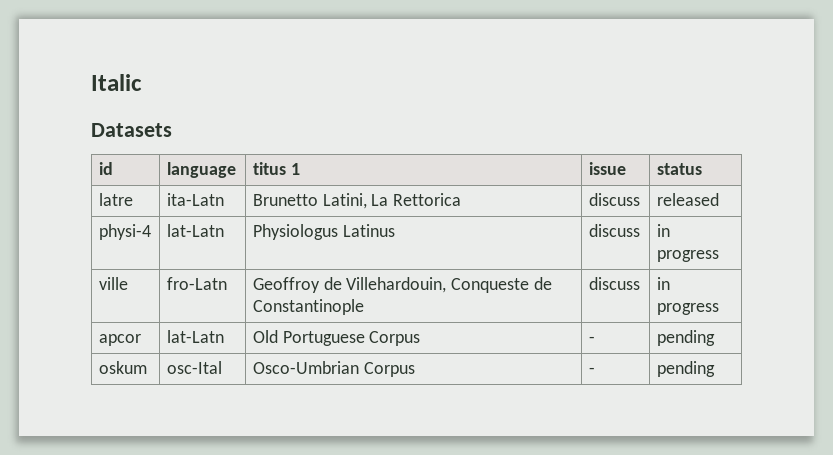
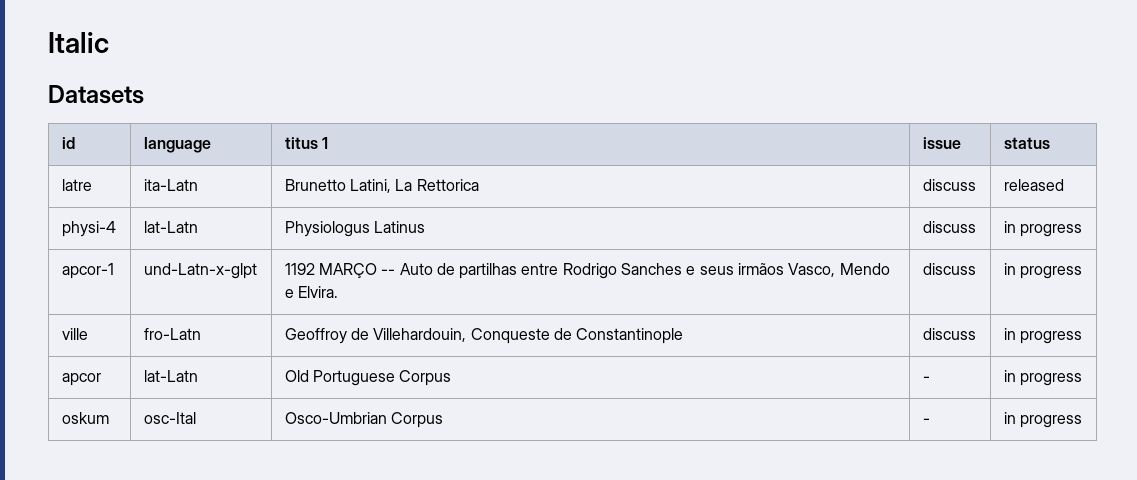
+ apcor-1 | und-Latn-x-glpt | 1192 MARÇO -- Auto de partilhas entre Rodrigo Sanches e seus irmãos Vasco, Mendo e Elvira. | discuss | in progress
- apcor | lat-Latn | Old Portuguese Corpus | - | pending
+ apcor | lat-Latn | Old Portuguese Corpus | - | in progress
- oskum | osc-Ital | Osco-Umbrian Corpus | - | pending
+ oskum | osc-Ital | Osco-Umbrian Corpus | - | in progress

